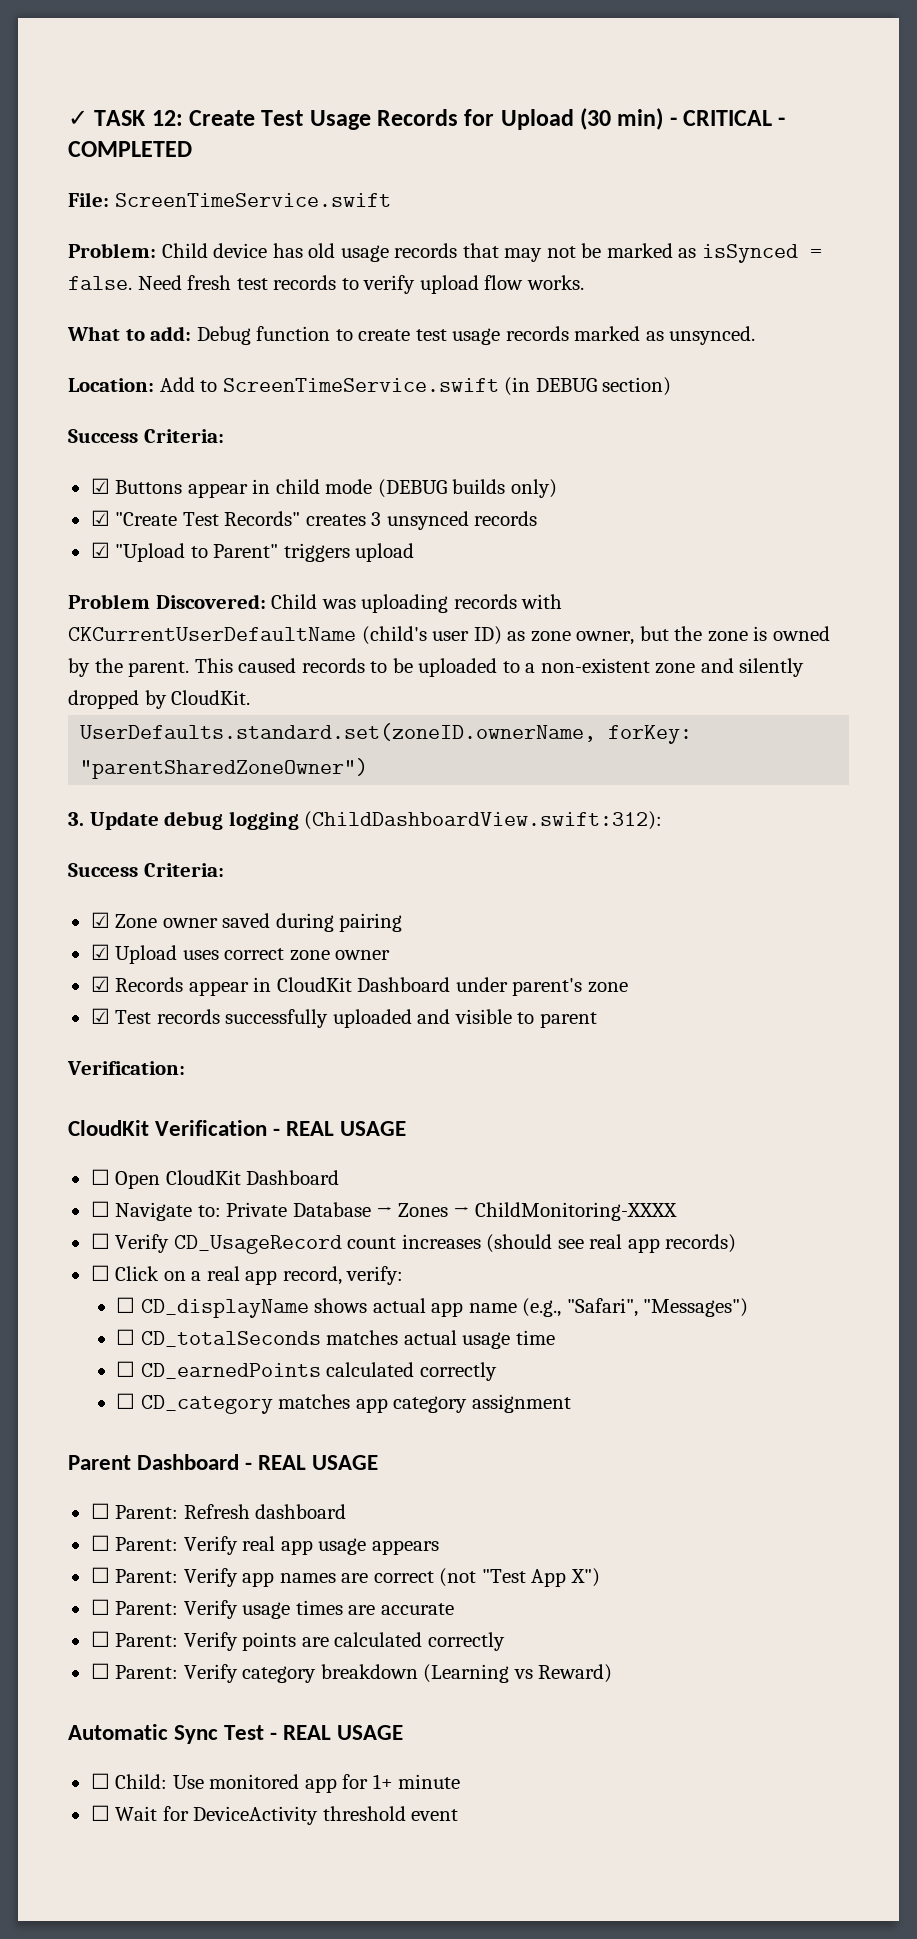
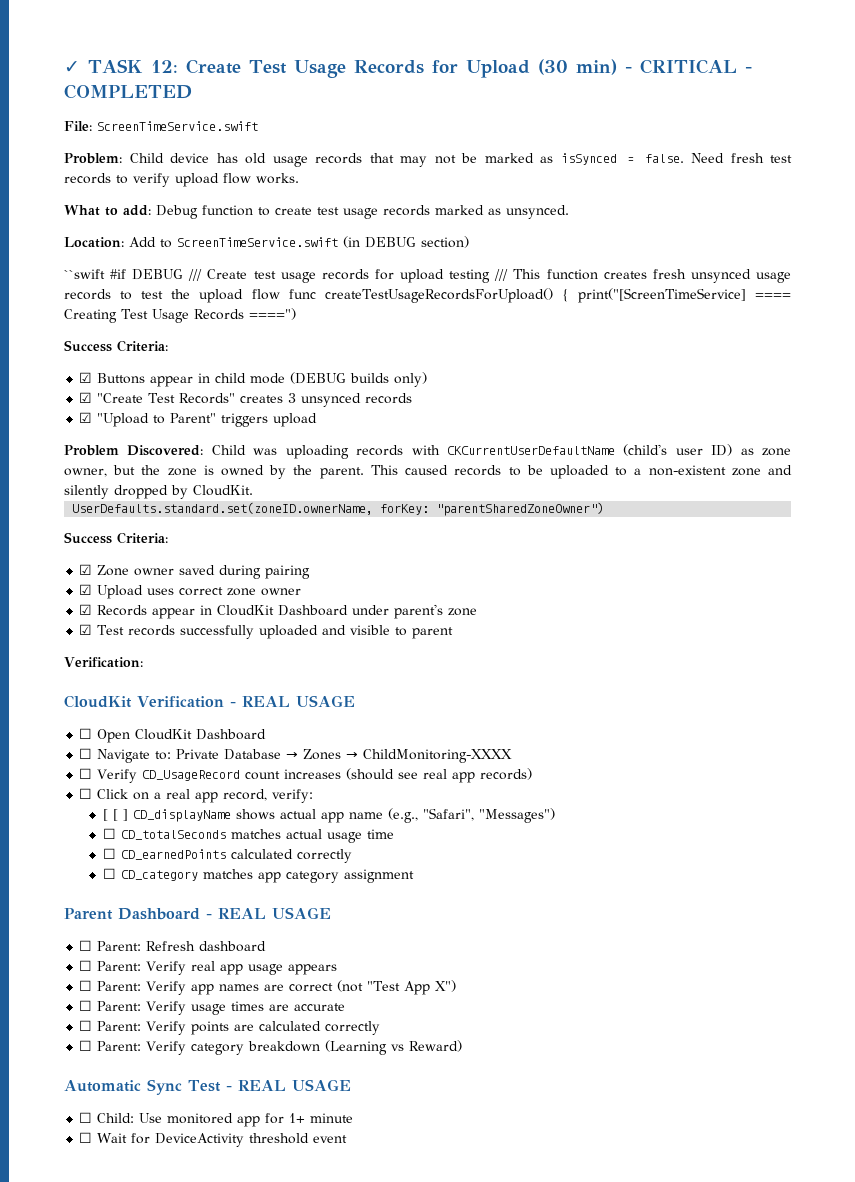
+ ``swift #if DEBUG /// Create test usage records for upload testing /// This function creates fresh unsynced usage records to test the upload flow func createTestUsageRecordsForUpload() { print("[ScreenTimeService] ==== Creating Test Usage Records ====")
- 3. Update debug logging (ChildDashboardView.swift:312):
- ☐ CD_displayName shows actual app name (e.g., "Safari", "Messages")
+ [ [ ] CD_displayName shows actual app name (e.g., "Safari", "Messages")

